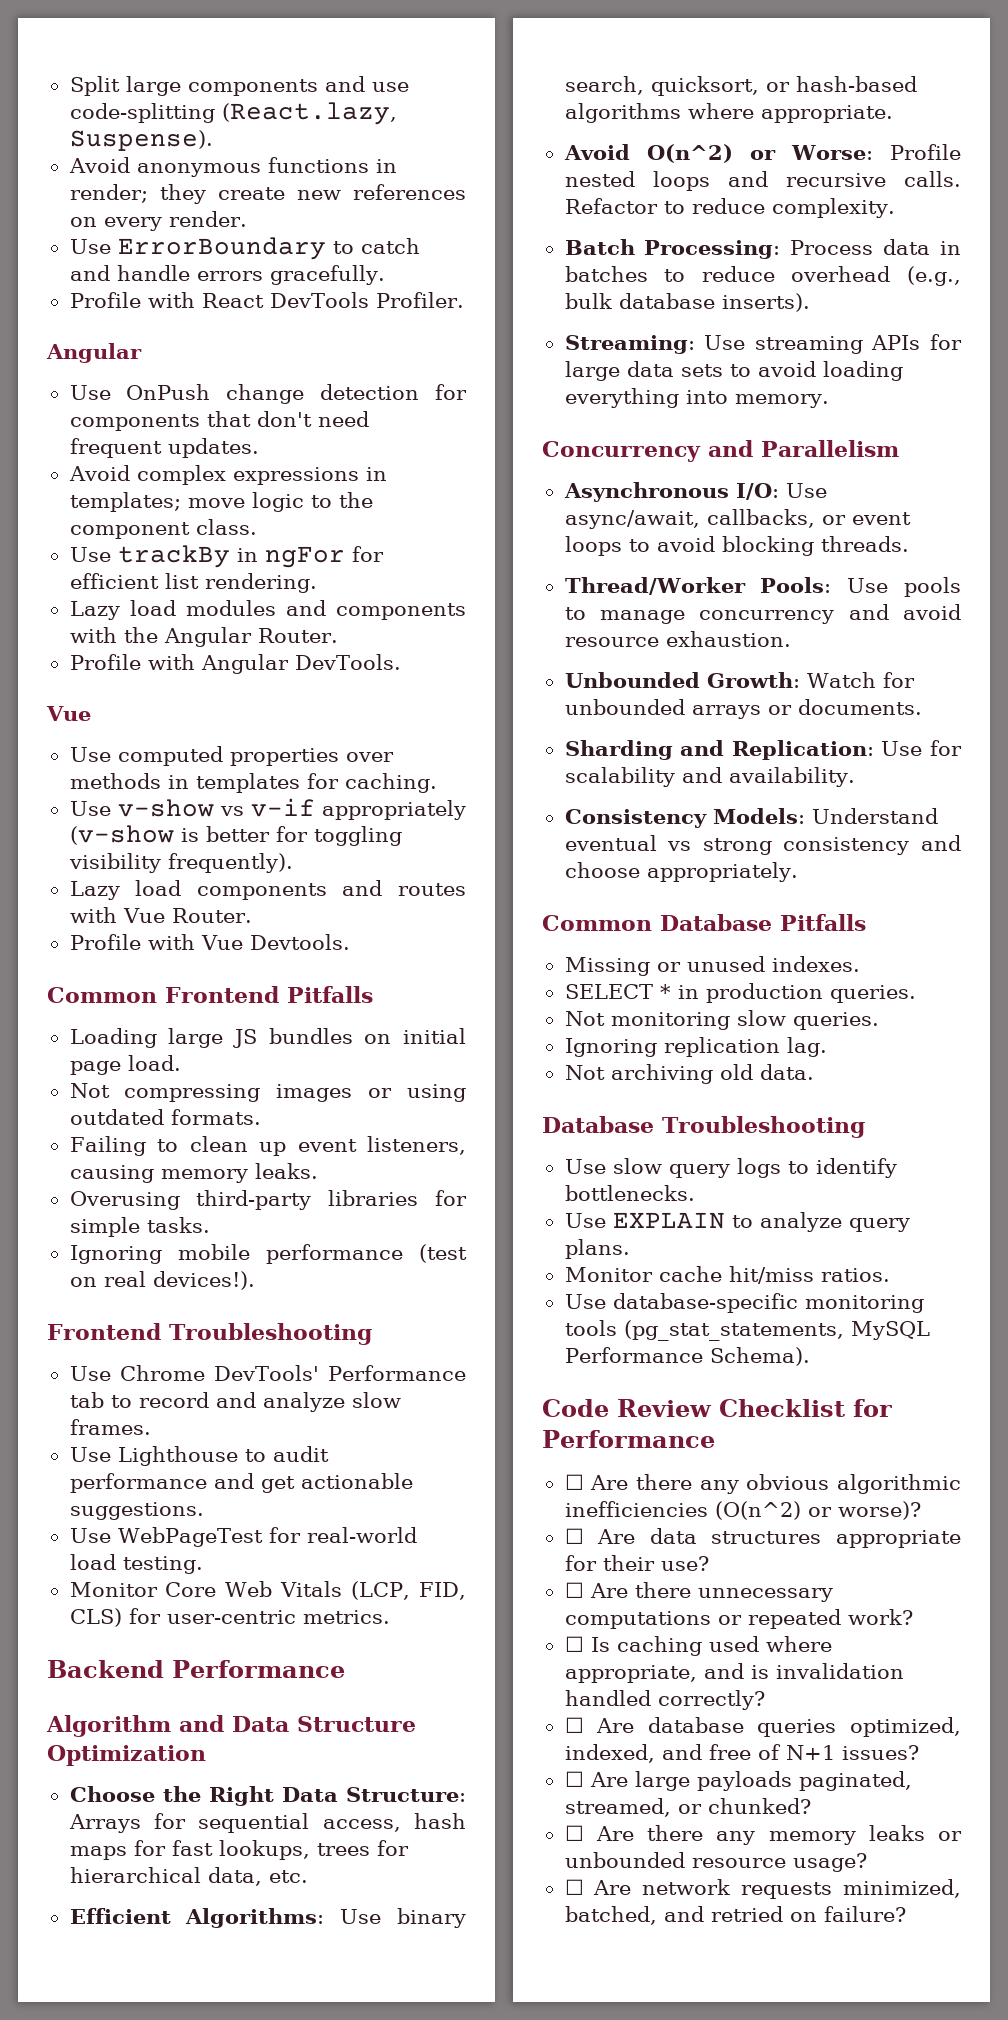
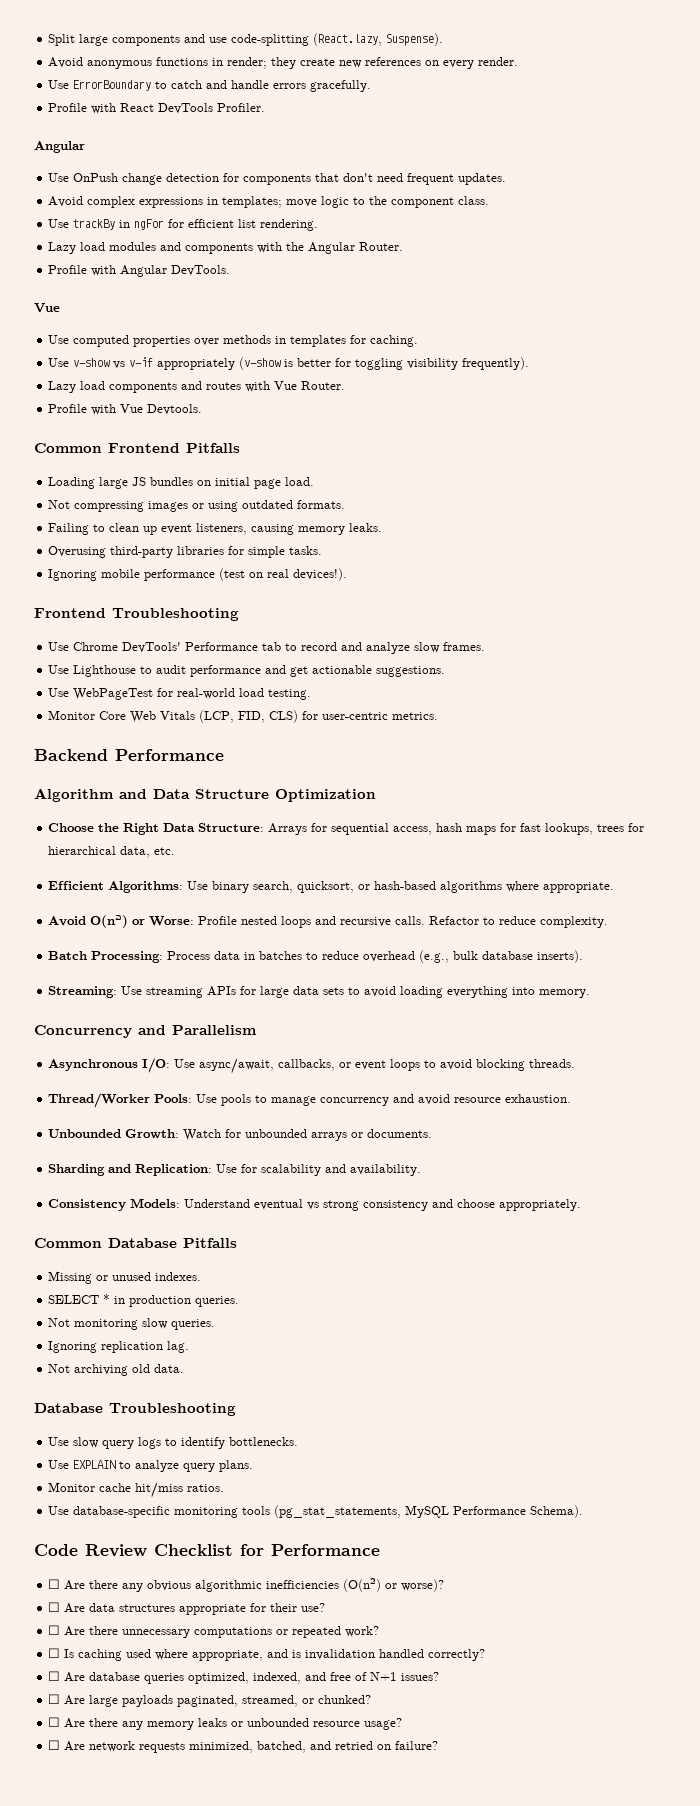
- Avoid O(n^2) or Worse: Profile nested loops and recursive calls.
+ Avoid O(n²) or Worse: Profile nested loops and recursive calls.
- ☐ Are there any obvious algorithmic inefficiencies (O(n^2) or worse)?
+ ☐ Are there any obvious algorithmic inefficiencies (O(n²) or worse)?

